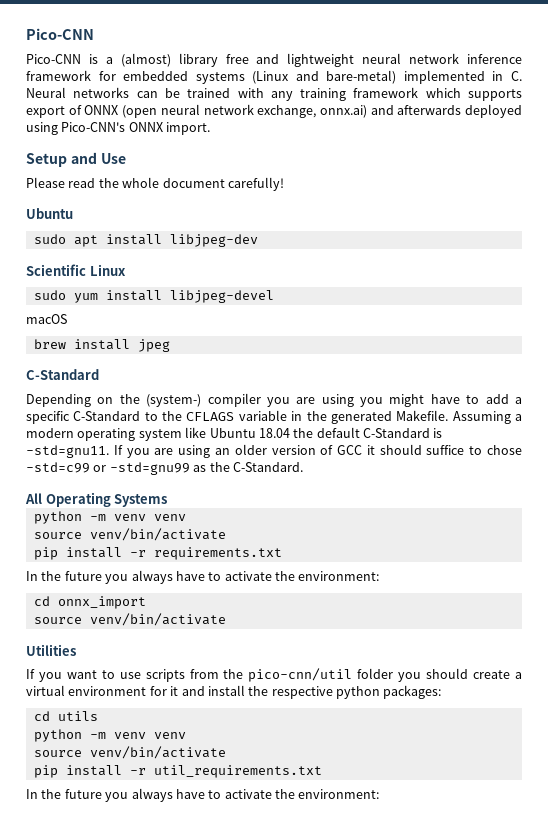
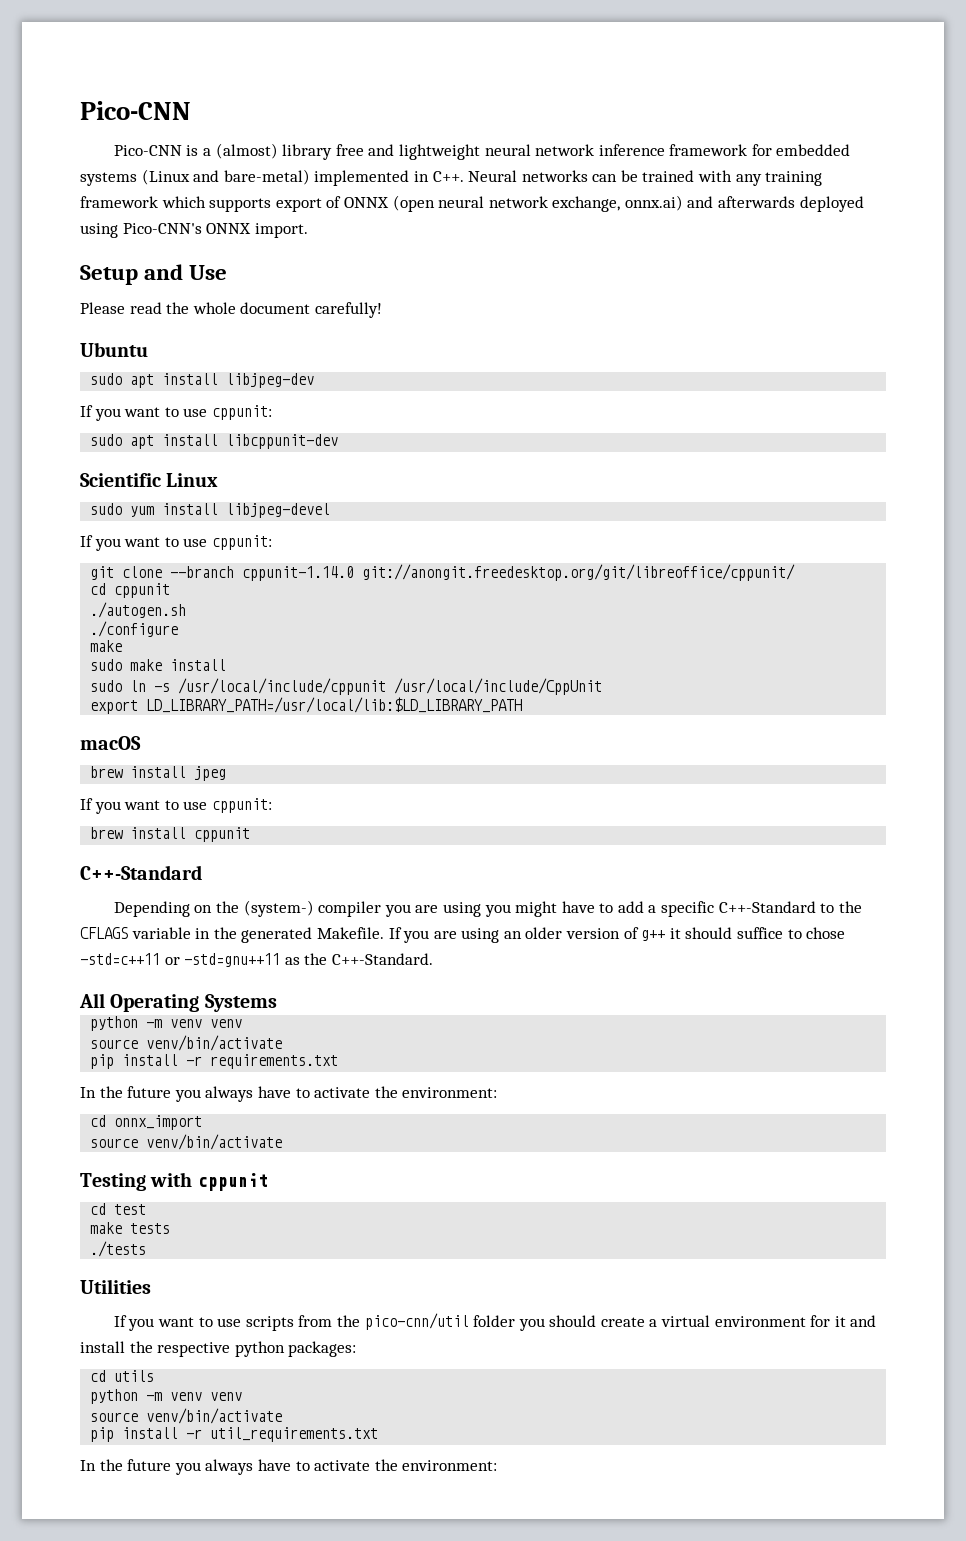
- Pico-CNN is a (almost) library free and lightweight neural network inference framework for embedded systems (Linux and bare-metal) implemented in C. Neural networks can be trained with any training framework which supports export of ONNX (open neural network exchange, onnx.ai) and afterwards deployed using Pico-CNN's ONNX import.
+ Pico-CNN is a (almost) library free and lightweight neural network inference framework for embedded systems (Linux and bare-metal) implemented in C++. Neural networks can be trained with any training framework which supports export of ONNX (open neural network exchange, onnx.ai) and afterwards deployed using Pico-CNN's ONNX import.
  sudo apt install libjpeg-dev
+ If you want to use cppunit:
+ sudo apt install libcppunit-dev
  sudo yum install libjpeg-devel
+ If you want to use cppunit:
+ git clone --branch cppunit-1.14.0 git://anongit.freedesktop.org/git/libreoffice/cppunit/
+ cd cppunit
+ ./autogen.sh
+ ./configure
+ make
+ sudo make install
+ sudo ln -s /usr/local/include/cppunit /usr/local/include/CppUnit
+ export LD_LIBRARY_PATH=/usr/local/lib:$LD_LIBRARY_PATH
  macOS
  brew install jpeg
- C-Standard
+ If you want to use cppunit:
+ brew install cppunit
+ C++-Standard
- Depending on the (system-) compiler you are using you might have to add a specific C-Standard to the CFLAGS variable in the generated Makefile.
+ Depending on the (system-) compiler you are using you might have to add a specific C++-Standard to the CFLAGS variable in the generated Makefile.
- Assuming a modern operating system like Ubuntu 18.04 the default C-Standard is -std=gnu11.
- If you are using an older version of GCC it should suffice to chose -std=c99 or -std=gnu99 as the C-Standard.
+ If you are using an older version of g++ it should suffice to chose -std=c++11 or -std=gnu++11 as the C++-Standard.
+ Testing with cppunit
+ cd test
+ make tests
+ ./tests

